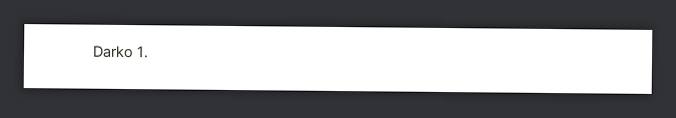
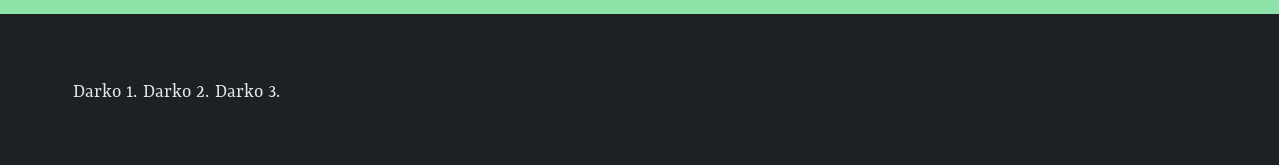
- Darko 1.
+ Darko 1. Darko 2. Darko 3.

